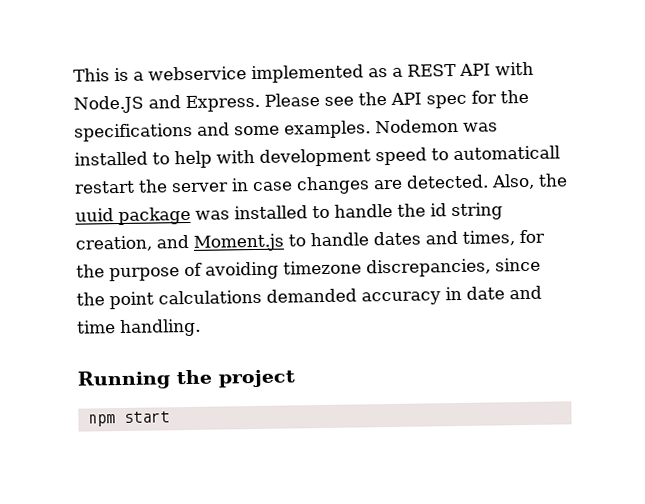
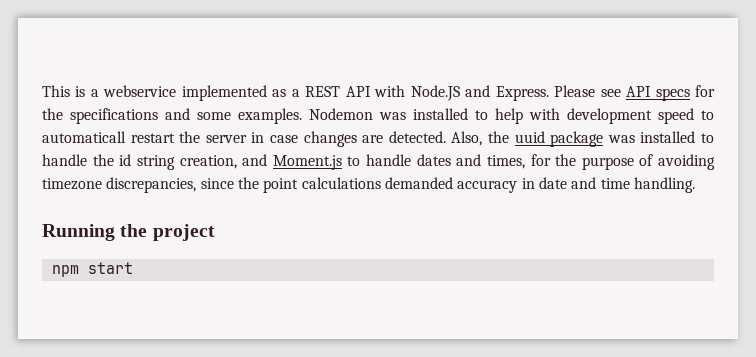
- Please see the API spec for the specifications and some examples.
+ Please see API specs for the specifications and some examples.

